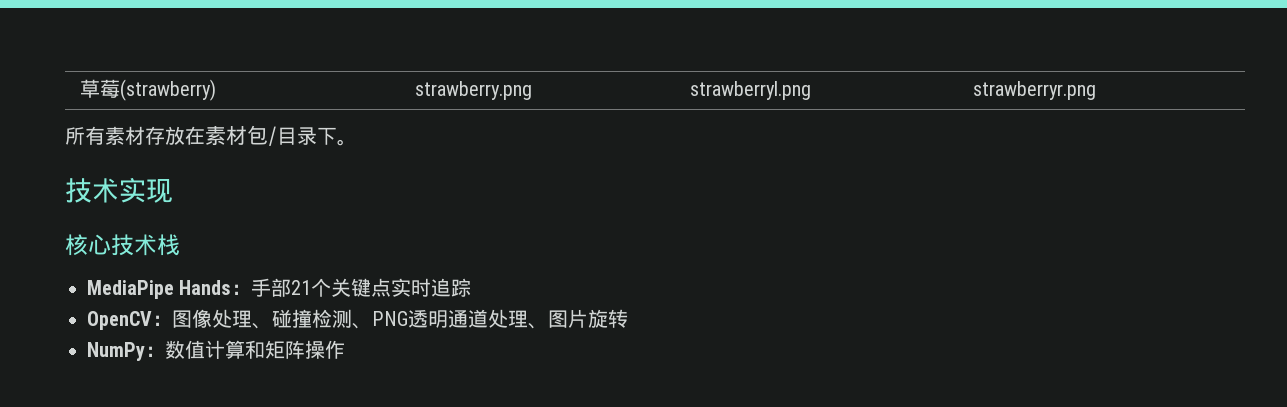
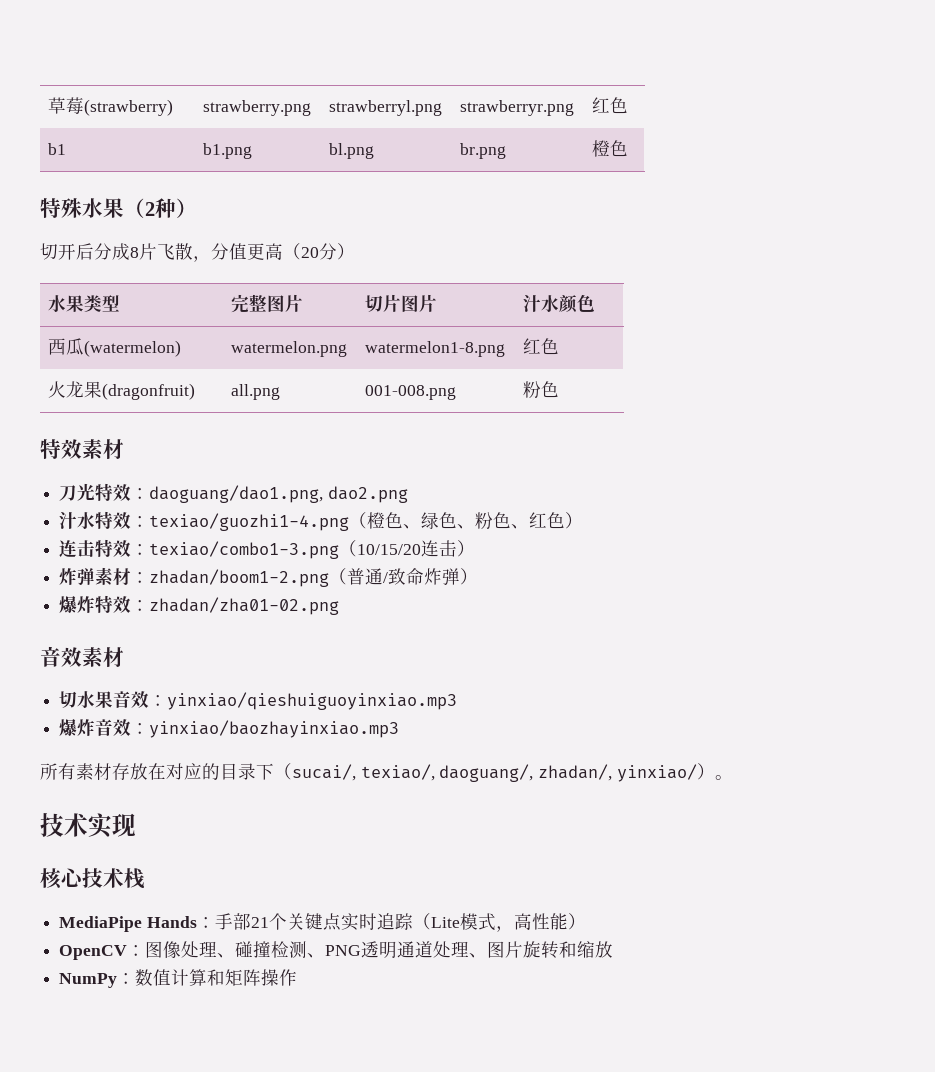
- 草莓(strawberry) | strawberry.png | strawberryl.png | strawberryr.png
- 所有素材存放在素材包/目录下。
+ 草莓(strawberry) | strawberry.png | strawberryl.png | strawberryr.png | 红色
+ b1 | b1.png | bl.png | br.png | 橙色
+ 特殊水果（2种）
+ 切开后分成8片飞散，分值更高（20分）
+ 水果类型 | 完整图片 | 切片图片 | 汁水颜色
+ 西瓜(watermelon) | watermelon.png | watermelon1-8.png | 红色
+ 火龙果(dragonfruit) | all.png | 001-008.png | 粉色
+ 特效素材
+ 刀光特效：daoguang/dao1.png, dao2.png
+ 汁水特效：texiao/guozhi1-4.png（橙色、绿色、粉色、红色）
+ 连击特效：texiao/combo1-3.png（10/15/20连击）
+ 炸弹素材：zhadan/boom1-2.png（普通/致命炸弹）
+ 爆炸特效：zhadan/zha01-02.png
+ 音效素材
+ 切水果音效：yinxiao/qieshuiguoyinxiao.mp3
+ 爆炸音效：yinxiao/baozhayinxiao.mp3
+ 所有素材存放在对应的目录下（sucai/, texiao/, daoguang/, zhadan/, yinxiao/）。
- MediaPipe Hands：手部21个关键点实时追踪
+ MediaPipe Hands：手部21个关键点实时追踪（Lite模式，高性能）
- OpenCV：图像处理、碰撞检测、PNG透明通道处理、图片旋转
+ OpenCV：图像处理、碰撞检测、PNG透明通道处理、图片旋转和缩放

